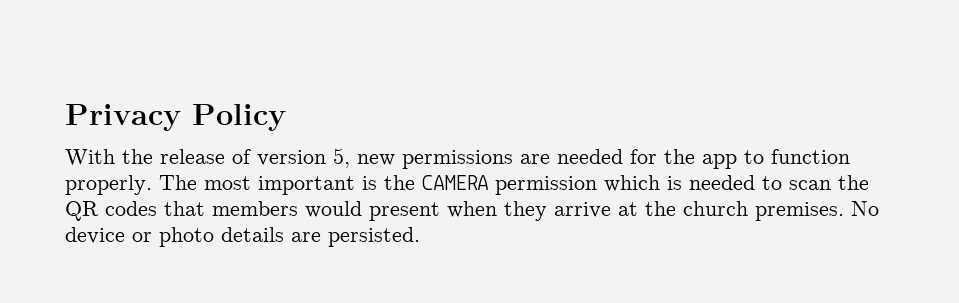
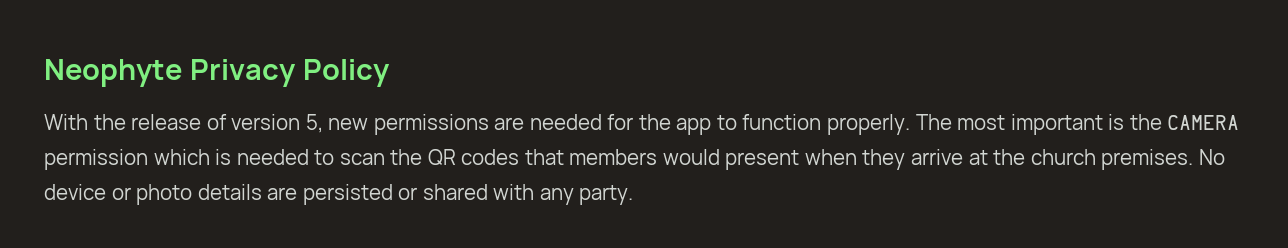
- Privacy Policy
+ Neophyte Privacy Policy
- No device or photo details are persisted.
+ No device or photo details are persisted or shared with any party.

